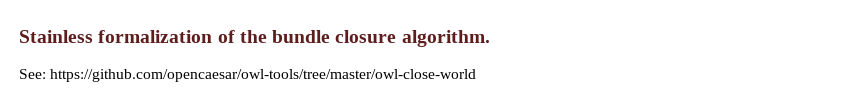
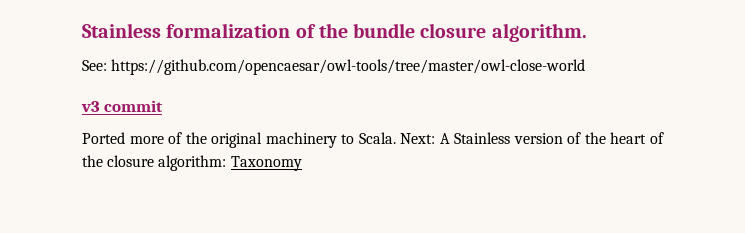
+ v3 commit
+ Ported more of the original machinery to Scala. Next: A Stainless version of the heart of the closure algorithm: Taxonomy

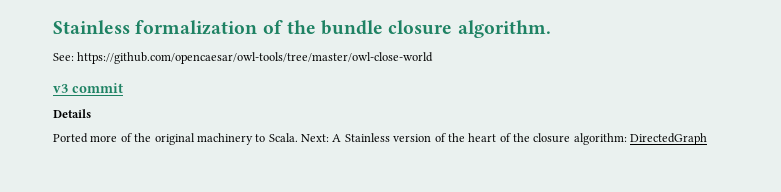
+ Details
- Next: A Stainless version of the heart of the closure algorithm: Taxonomy
+ Next: A Stainless version of the heart of the closure algorithm: DirectedGraph

